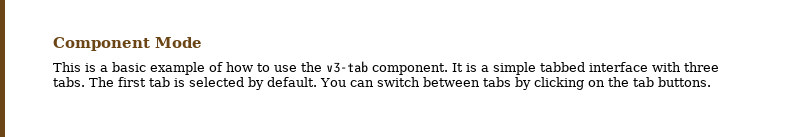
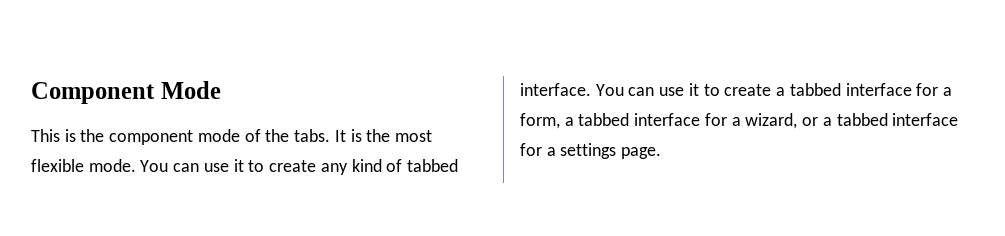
- This is a basic example of how to use the v3-tab component. It is a simple tabbed interface with three tabs. The first tab is selected by default. You can switch between tabs by clicking on the tab buttons.
+ This is the component mode of the tabs. It is the most flexible mode. You can use it to create any kind of tabbed interface. You can use it to create a tabbed interface for a form, a tabbed interface for a wizard, or a tabbed interface for a settings page.

